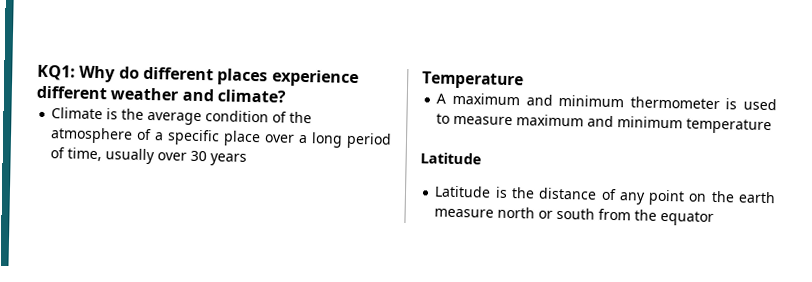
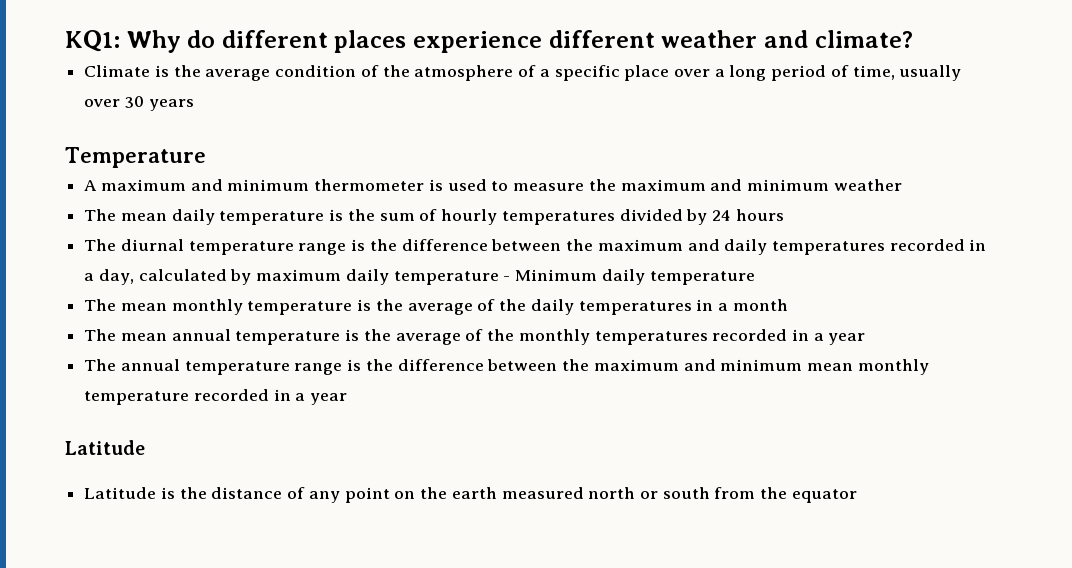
- A maximum and minimum thermometer is used to measure maximum and minimum temperature
+ A maximum and minimum thermometer is used to measure the maximum and minimum weather
+ The mean daily temperature is the sum of hourly temperatures divided by 24 hours
+ The diurnal temperature range is the difference between the maximum and daily temperatures recorded in a day, calculated by maximum daily temperature - Minimum daily temperature
+ The mean monthly temperature is the average of the daily temperatures in a month
+ The mean annual temperature is the average of the monthly temperatures recorded in a year
+ The annual temperature range is the difference between the maximum and minimum mean monthly temperature recorded in a year
- Latitude is the distance of any point on the earth measure north or south from the equator
+ Latitude is the distance of any point on the earth measured north or south from the equator

